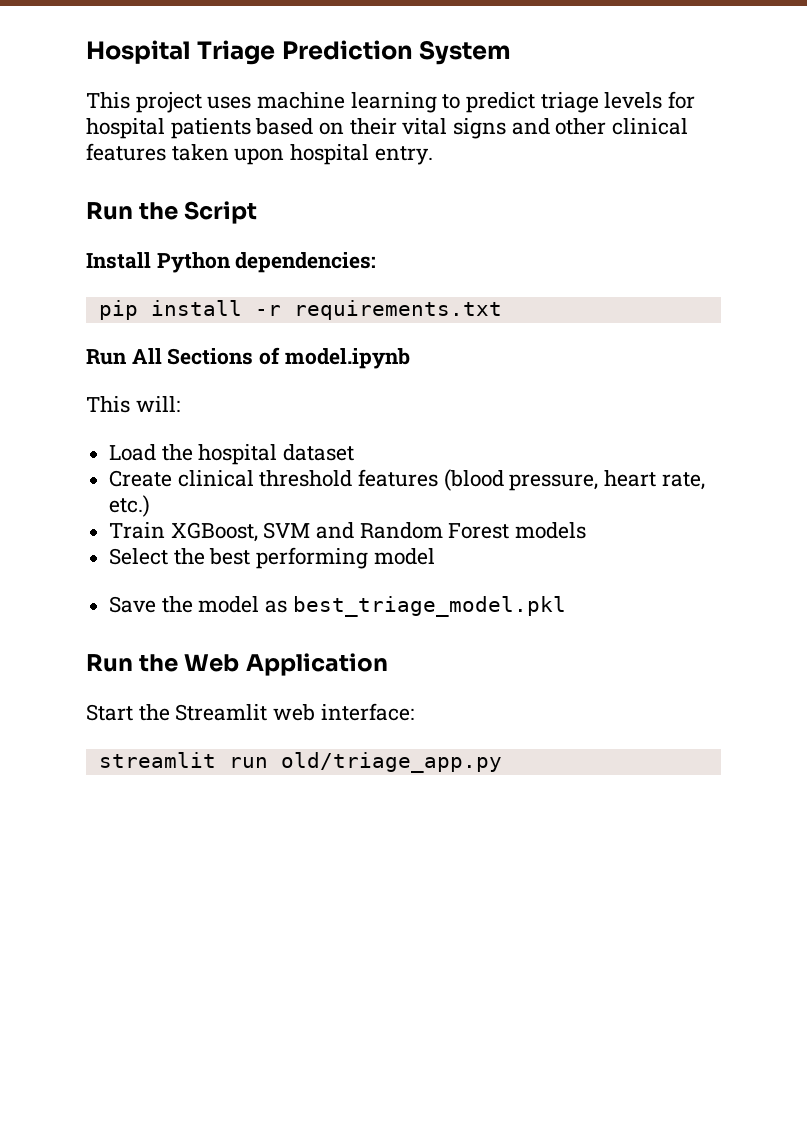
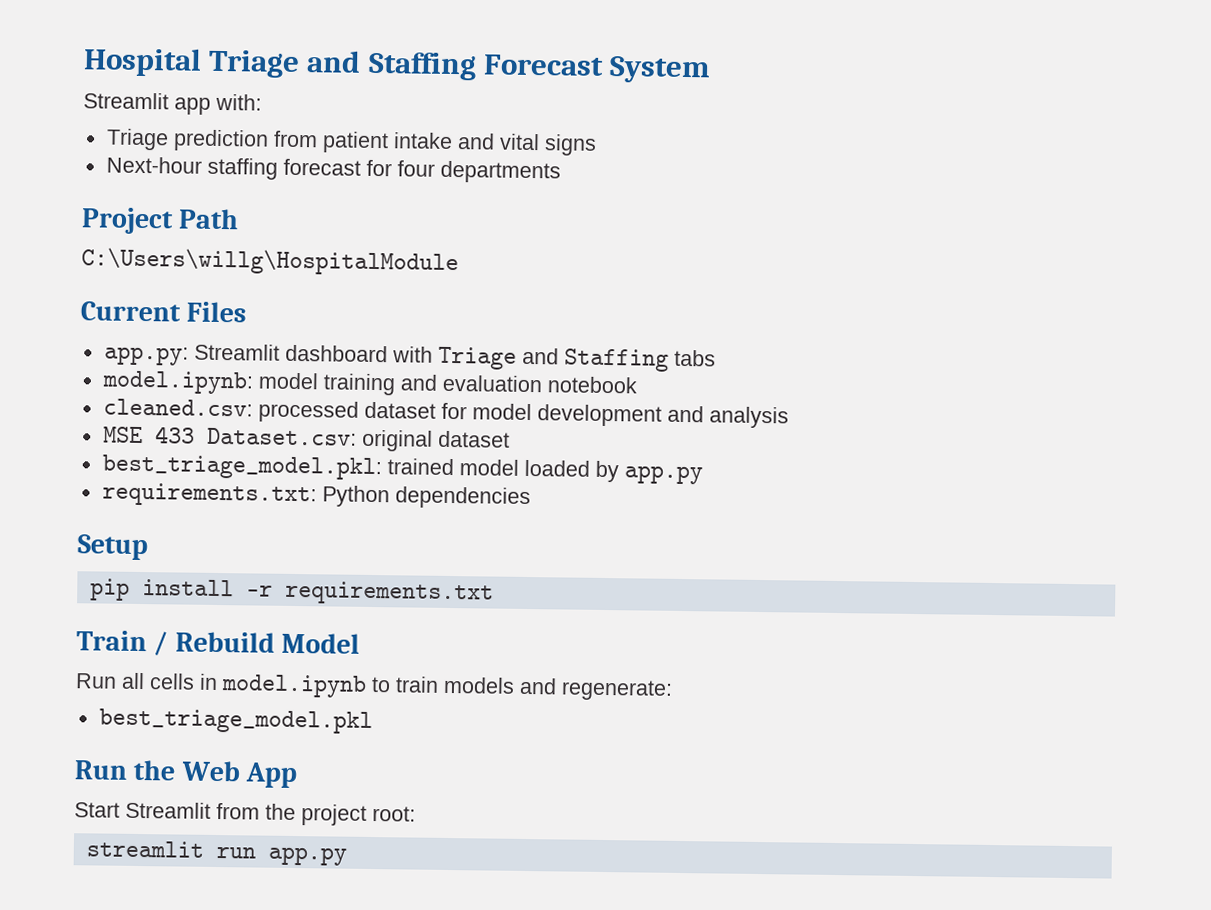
- Hospital Triage Prediction System
- This project uses machine learning to predict triage levels for hospital patients based on their vital signs and other clinical features taken upon hospital entry.
- Run the Script
- Install Python dependencies:
+ Hospital Triage and Staffing Forecast System
+ Streamlit app with:
+ Triage prediction from patient intake and vital signs
+ Next-hour staffing forecast for four departments
+ Project Path
+ C:\Users\willg\HospitalModule
+ Current Files
+ app.py: Streamlit dashboard with Triage and Staffing tabs
+ model.ipynb: model training and evaluation notebook
+ cleaned.csv: processed dataset for model development and analysis
+ MSE 433 Dataset.csv: original dataset
+ best_triage_model.pkl: trained model loaded by app.py
+ requirements.txt: Python dependencies
+ Setup
  pip install -r requirements.txt
- Run All Sections of model.ipynb
- This will:
- Load the hospital dataset
- Create clinical threshold features (blood pressure, heart rate, etc.)
- Train XGBoost, SVM and Random Forest models
- Select the best performing model
- Save the model as best_triage_model.pkl
+ Train / Rebuild Model
+ Run all cells in model.ipynb to train models and regenerate:
+ best_triage_model.pkl
- Run the Web Application
+ Run the Web App
- Start the Streamlit web interface:
+ Start Streamlit from the project root:
- streamlit run old/triage_app.py
+ streamlit run app.py

